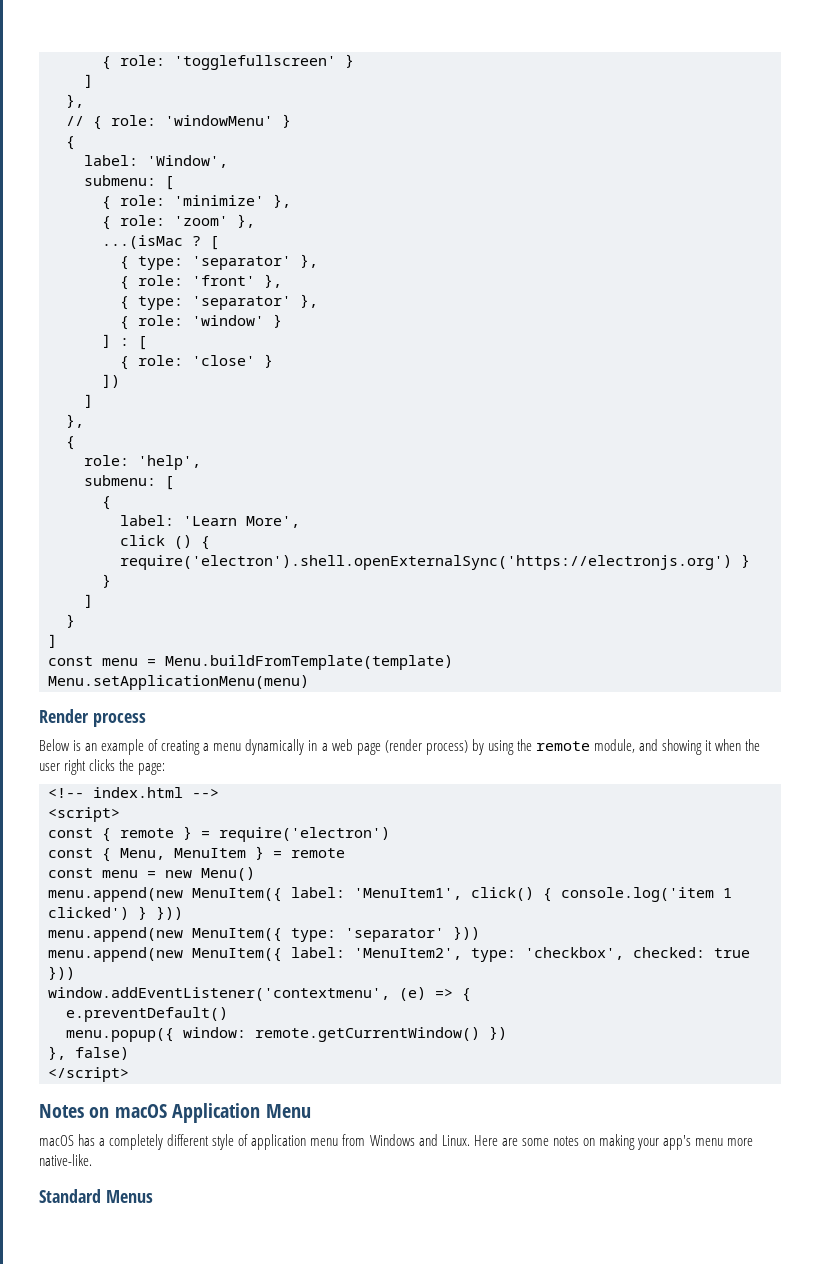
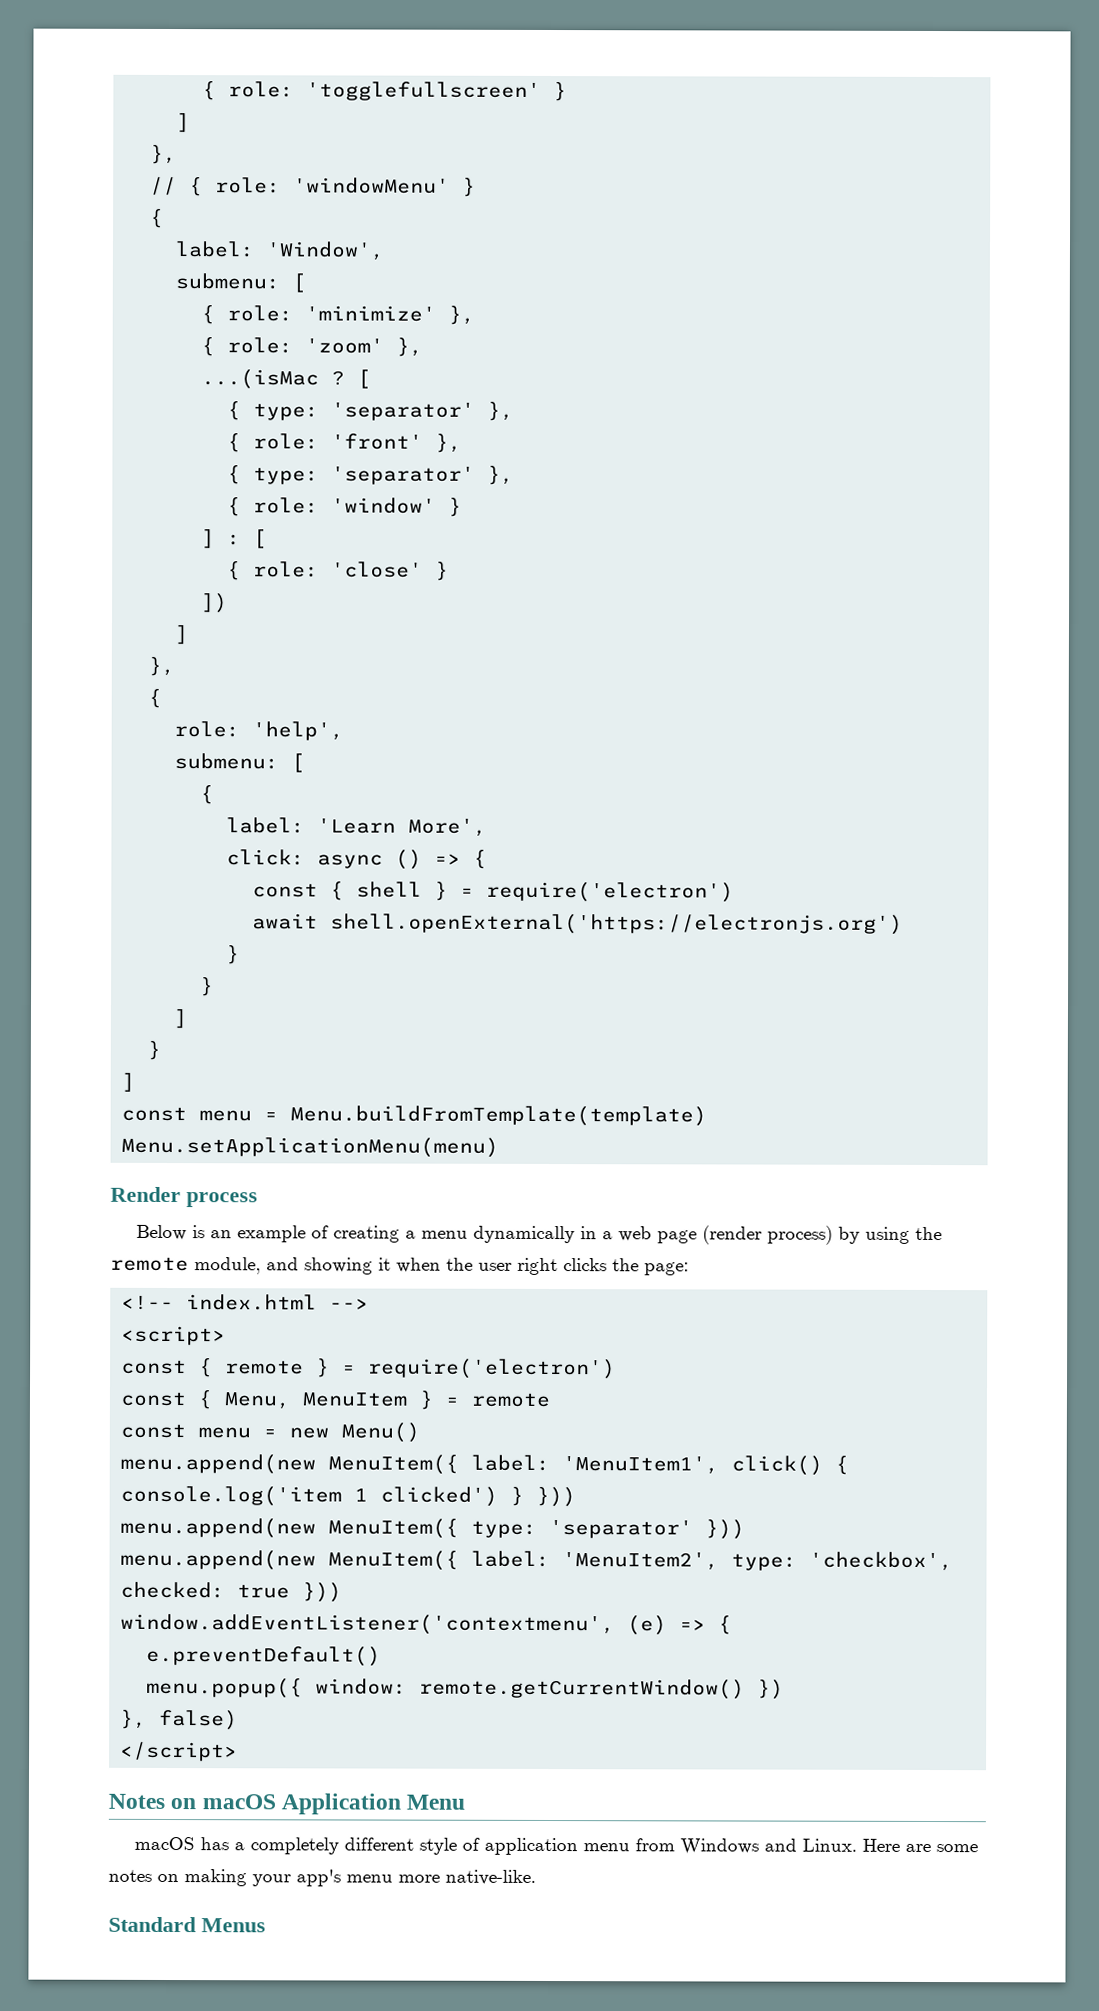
- click () { require('electron').shell.openExternalSync('https://electronjs.org') }
+ click: async () => {
+ const { shell } = require('electron')
+ await shell.openExternal('https://electronjs.org')
+ }

